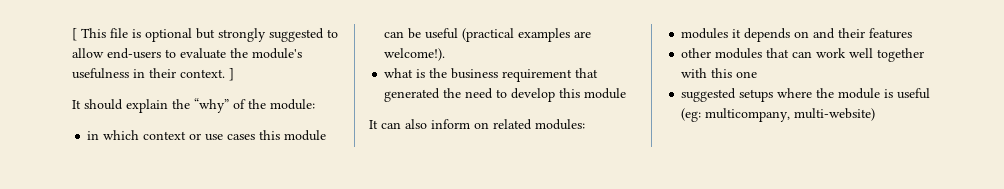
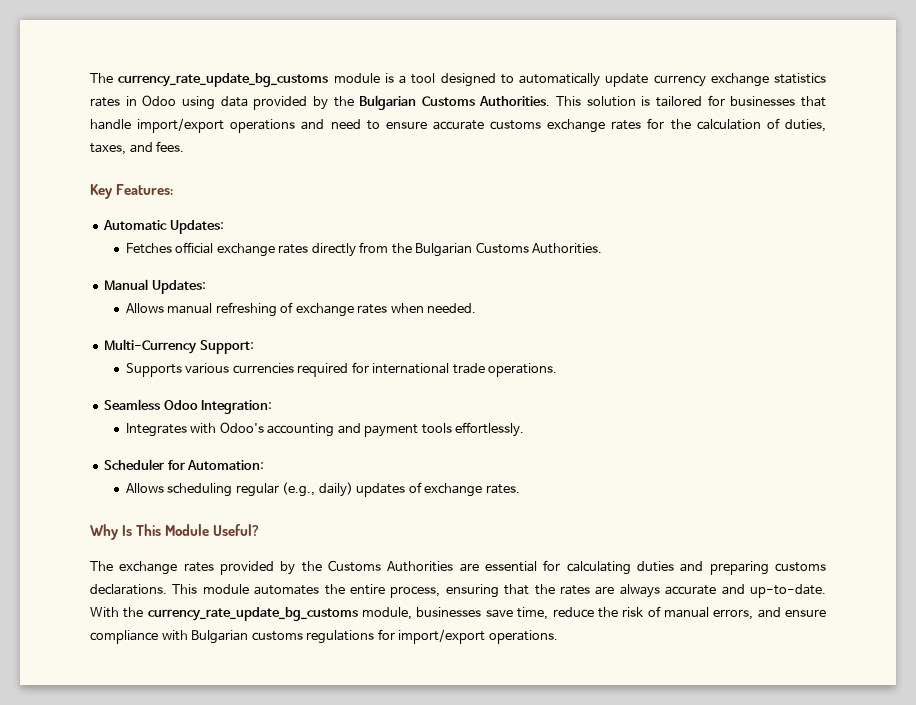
- [ This file is optional but strongly suggested to allow end-users to evaluate the module's usefulness in their context. ]
- It should explain the “why” of the module:
- in which context or use cases this module can be useful (practical examples are welcome!).
- what is the business requirement that generated the need to develop this module
- It can also inform on related modules:
- modules it depends on and their features
- other modules that can work well together with this one
- suggested setups where the module is useful (eg: multicompany, multi-website)
+ The currency_rate_update_bg_customs module is a tool designed to automatically update currency exchange statistics rates in Odoo using data provided by the Bulgarian Customs Authorities. This solution is tailored for businesses that handle import/export operations and need to ensure accurate customs exchange rates for the calculation of duties, taxes, and fees.
+ Key Features:
+ Automatic Updates:
+ Fetches official exchange rates directly from the Bulgarian Customs Authorities.
+ Manual Updates:
+ Allows manual refreshing of exchange rates when needed.
+ Multi-Currency Support:
+ Supports various currencies required for international trade operations.
+ Seamless Odoo Integration:
+ Integrates with Odoo's accounting and payment tools effortlessly.
+ Scheduler for Automation:
+ Allows scheduling regular (e.g., daily) updates of exchange rates.
+ Why Is This Module Useful?
+ The exchange rates provided by the Customs Authorities are essential for calculating duties and preparing customs declarations. This module automates the entire process, ensuring that the rates are always accurate and up-to-date. With the currency_rate_update_bg_customs module, businesses save time, reduce the risk of manual errors, and ensure compliance with Bulgarian customs regulations for import/export operations.

